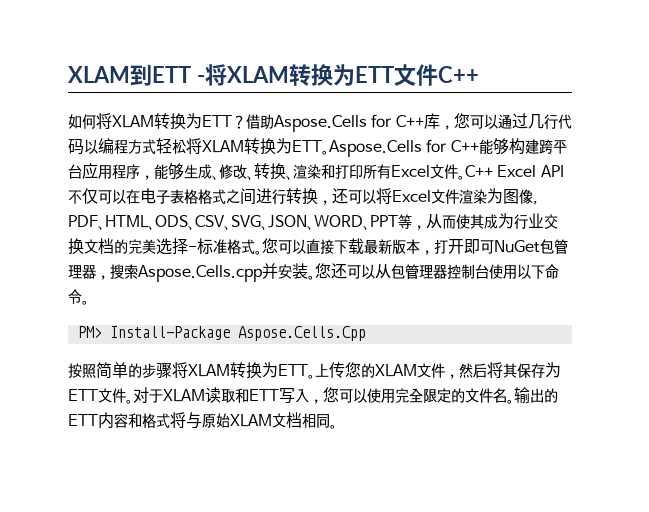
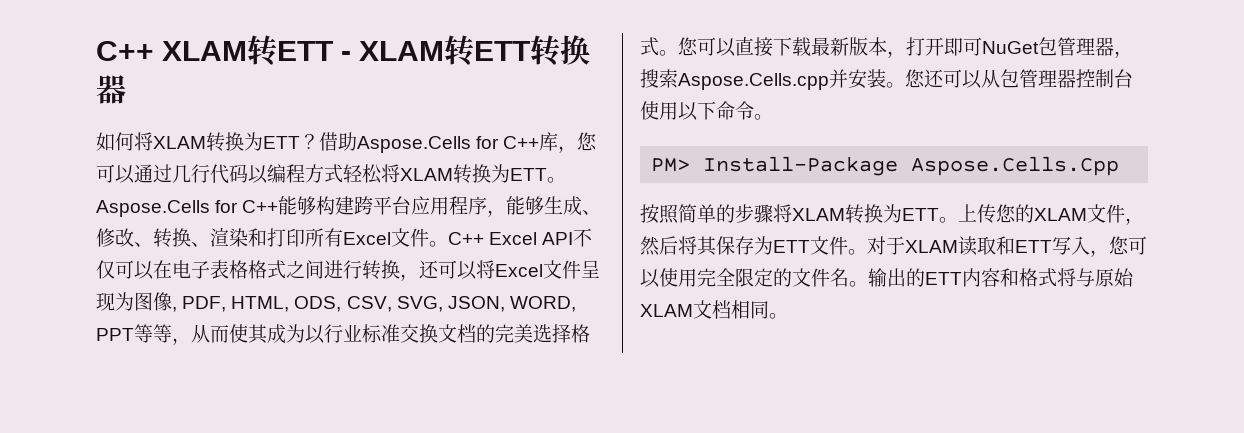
- XLAM到ETT -将XLAM转换为ETT文件C++
+ C++ XLAM转ETT - XLAM转ETT转换器
- C++ Excel API不仅可以在电子表格格式之间进行转换，还可以将Excel文件渲染为图像, PDF、HTML、ODS、CSV、SVG、JSON、WORD、PPT等，从而使其成为行业交换文档的完美选择-标准格式。
+ C++ Excel API不仅可以在电子表格格式之间进行转换，还可以将Excel文件呈现为图像, PDF, HTML, ODS, CSV, SVG, JSON, WORD, PPT等等，从而使其成为以行业标准交换文档的完美选择格式。

